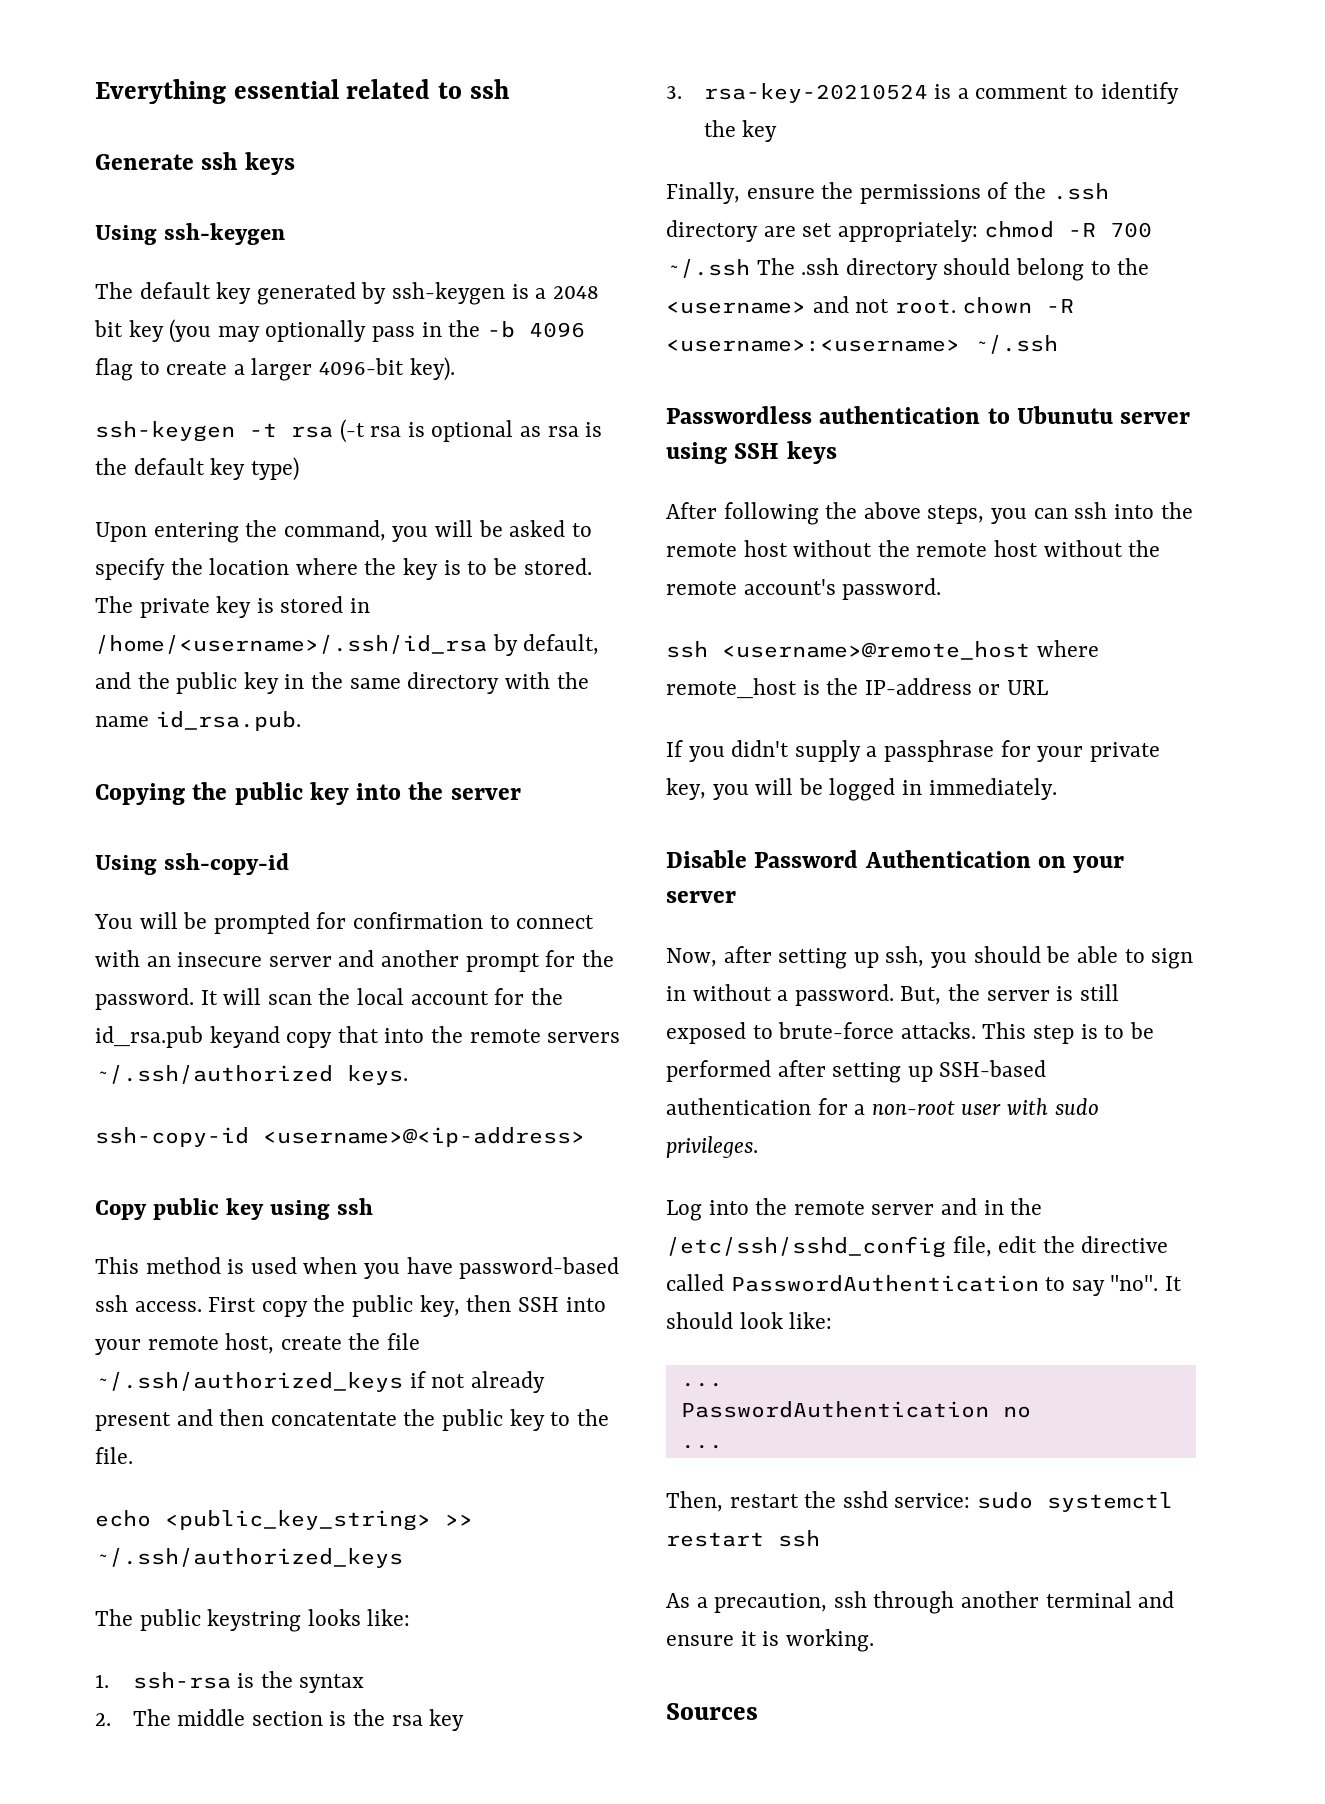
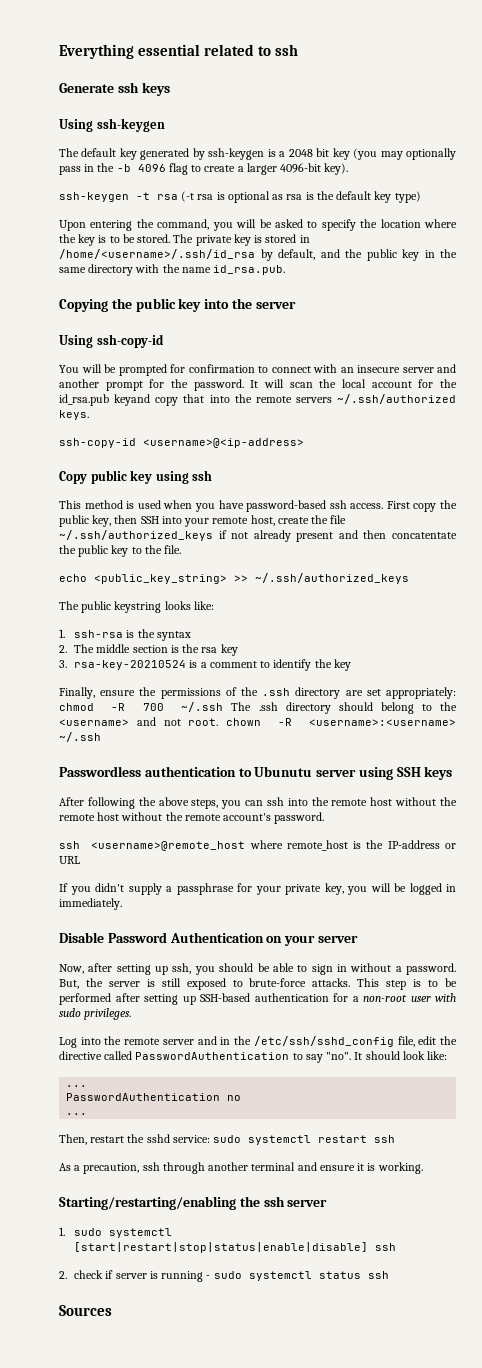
+ Starting/restarting/enabling the ssh server
+ 1. sudo systemctl [start|restart|stop|status|enable|disable] ssh
+ 2. check if server is running - sudo systemctl status ssh

